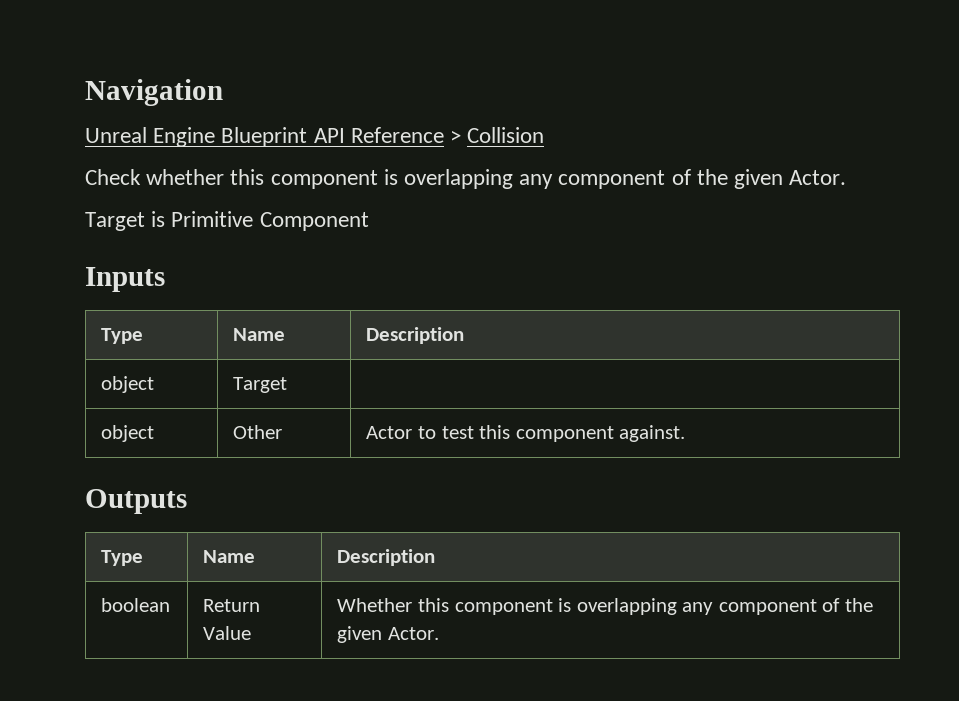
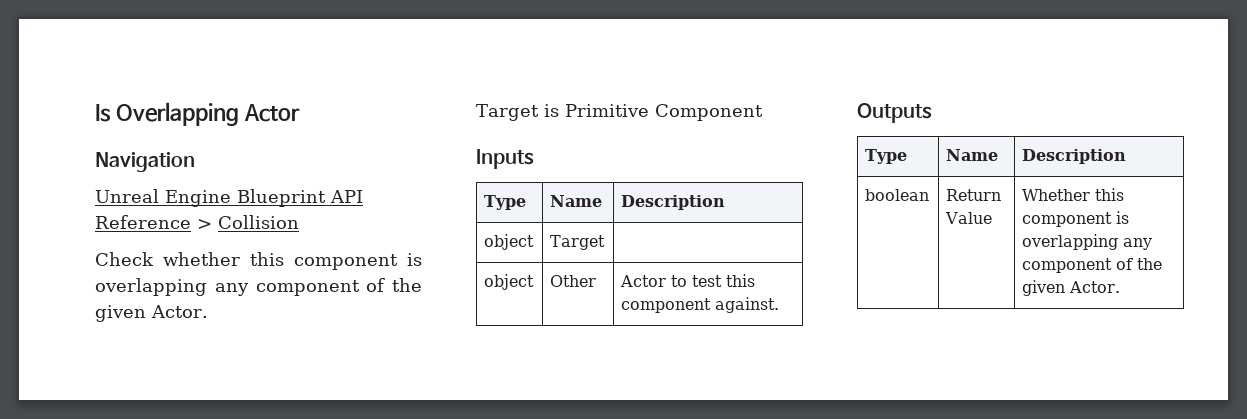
+ Is Overlapping Actor

